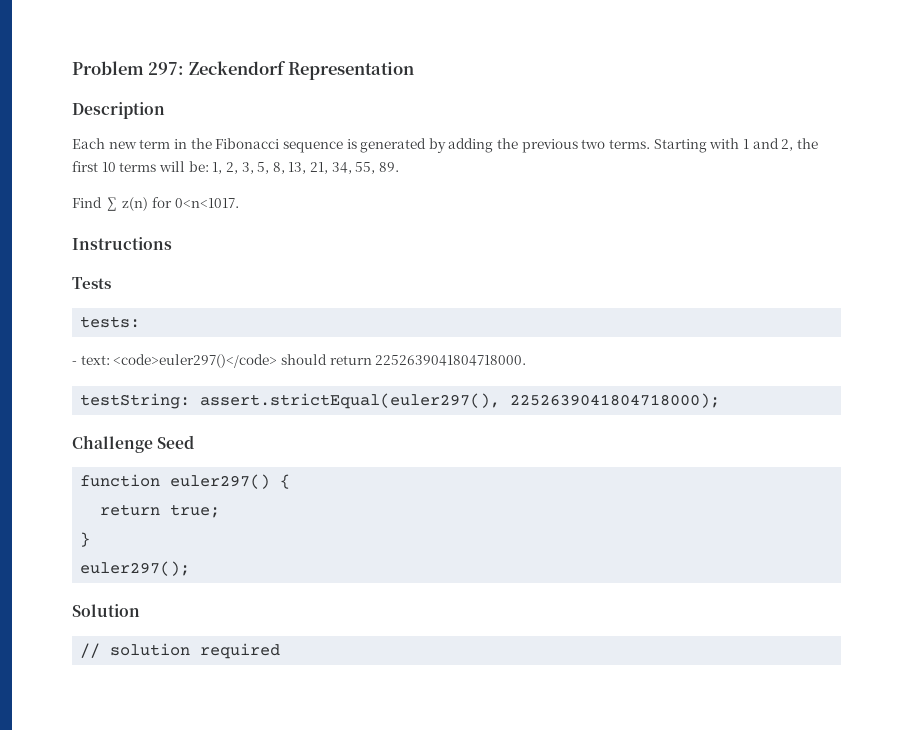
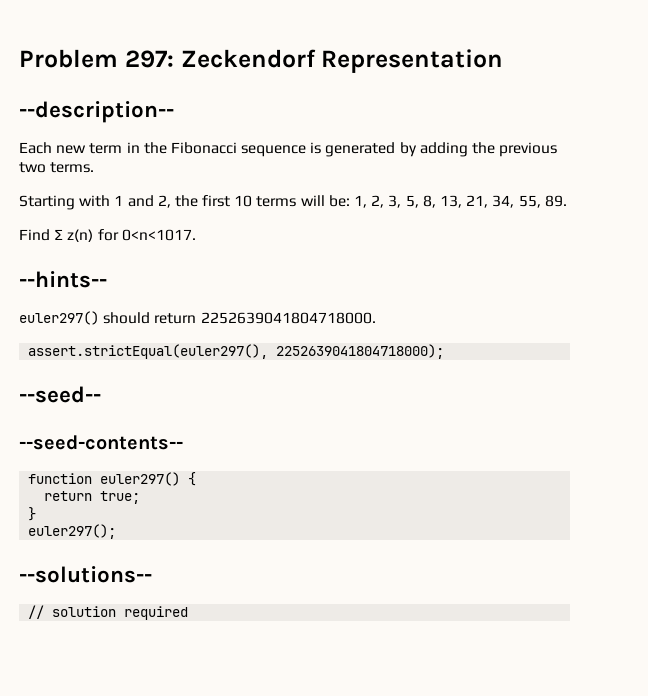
- Description
+ --description--
- Each new term in the Fibonacci sequence is generated by adding the previous two terms. Starting with 1 and 2, the first 10 terms will be: 1, 2, 3, 5, 8, 13, 21, 34, 55, 89.
+ Each new term in the Fibonacci sequence is generated by adding the previous two terms.
+ Starting with 1 and 2, the first 10 terms will be: 1, 2, 3, 5, 8, 13, 21, 34, 55, 89.
- Instructions
- Tests
- tests:
- - text: <code>euler297()</code> should return 2252639041804718000.
+ --hints--
+ euler297() should return 2252639041804718000.
- testString: assert.strictEqual(euler297(), 2252639041804718000);
+ assert.strictEqual(euler297(), 2252639041804718000);
- Challenge Seed
+ --seed--
+ --seed-contents--
- Solution
+ --solutions--

